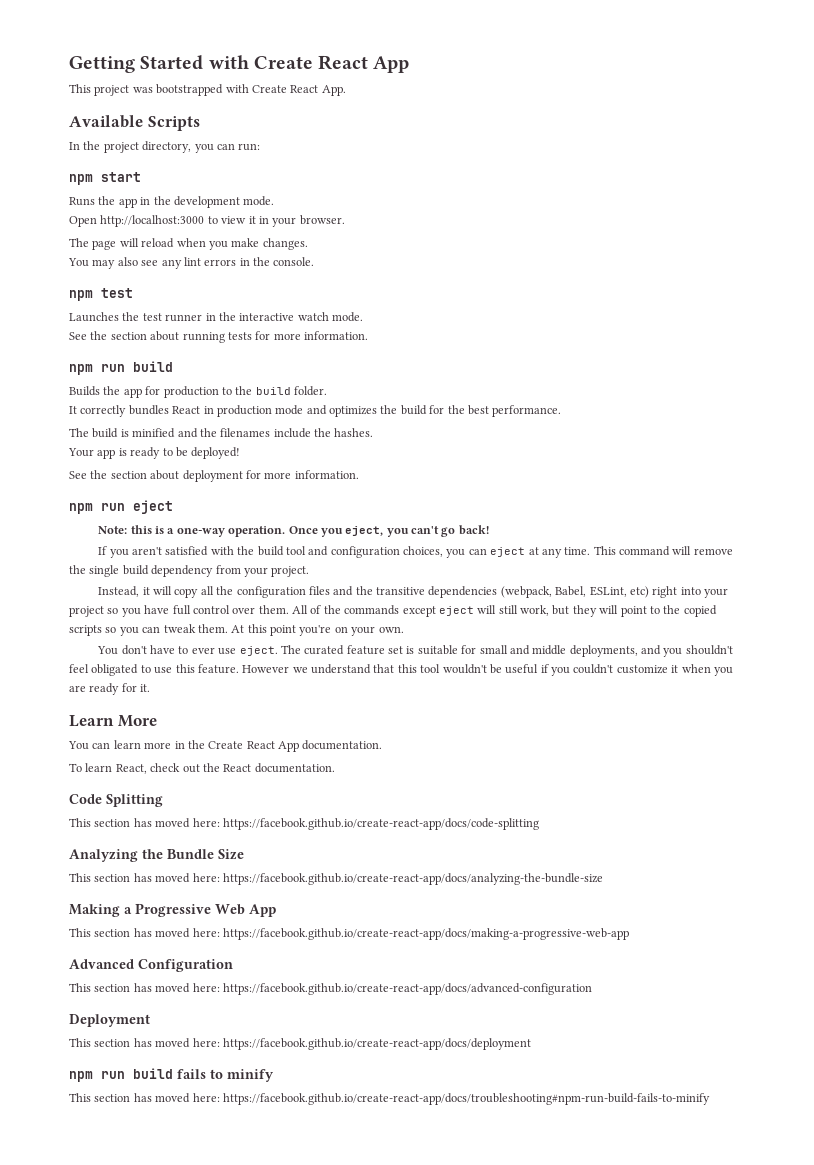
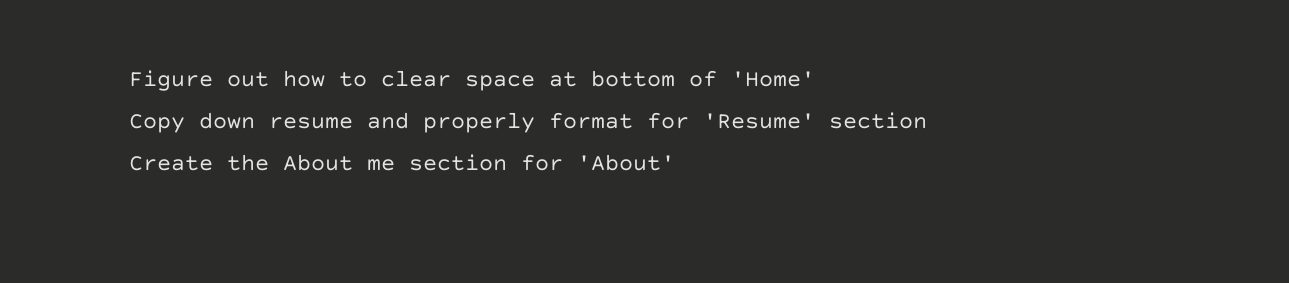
- Getting Started with Create React App
- This project was bootstrapped with Create React App.
- Available Scripts
- In the project directory, you can run:
- npm start
- Runs the app in the development mode.
- Open http://localhost:3000 to view it in your browser.
- The page will reload when you make changes.
- You may also see any lint errors in the console.
- npm test
- Launches the test runner in the interactive watch mode.
- See the section about running tests for more information.
- npm run build
- Builds the app for production to the build folder.
- It correctly bundles React in production mode and optimizes the build for the best performance.
- The build is minified and the filenames include the hashes.
- Your app is ready to be deployed!
- See the section about deployment for more information.
- npm run eject
- Note: this is a one-way operation. Once you eject, you can't go back!
- If you aren't satisfied with the build tool and configuration choices, you can eject at any time. This command will remove the single build dependency from your project.
- Instead, it will copy all the configuration files and the transitive dependencies (webpack, Babel, ESLint, etc) right into your project so you have full control over them. All of the commands except eject will still work, but they will point to the copied scripts so you can tweak them. At this point you're on your own.
- You don't have to ever use eject. The curated feature set is suitable for small and middle deployments, and you shouldn't feel obligated to use this feature. However we understand that this tool wouldn't be useful if you couldn't customize it when you are ready for it.
- Learn More
- You can learn more in the Create React App documentation.
- To learn React, check out the React documentation.
- Code Splitting
- This section has moved here: https://facebook.github.io/create-react-app/docs/code-splitting
- Analyzing the Bundle Size
- This section has moved here: https://facebook.github.io/create-react-app/docs/analyzing-the-bundle-size
- Making a Progressive Web App
- This section has moved here: https://facebook.github.io/create-react-app/docs/making-a-progressive-web-app
- Advanced Configuration
- This section has moved here: https://facebook.github.io/create-react-app/docs/advanced-configuration
- Deployment
- This section has moved here: https://facebook.github.io/create-react-app/docs/deployment
- npm run build fails to minify
- This section has moved here: https://facebook.github.io/create-react-app/docs/troubleshooting#npm-run-build-fails-to-minify
+ Figure out how to clear space at bottom of 'Home'
+ Copy down resume and properly format for 'Resume' section
+ Create the About me section for 'About'

